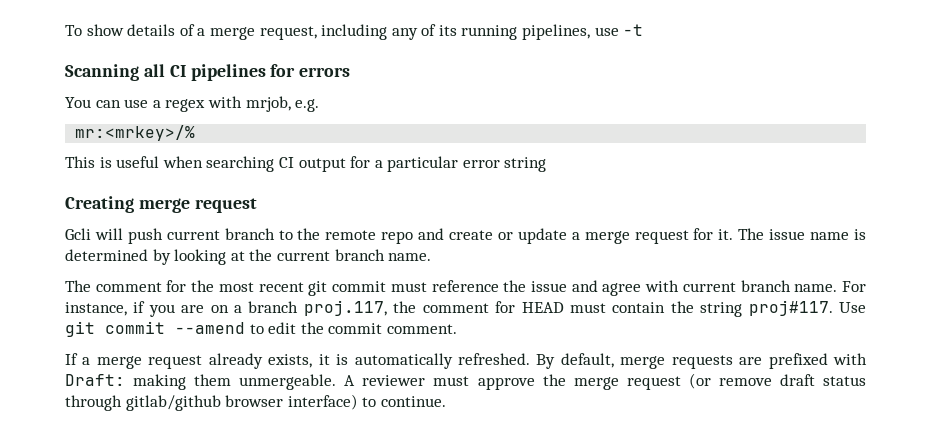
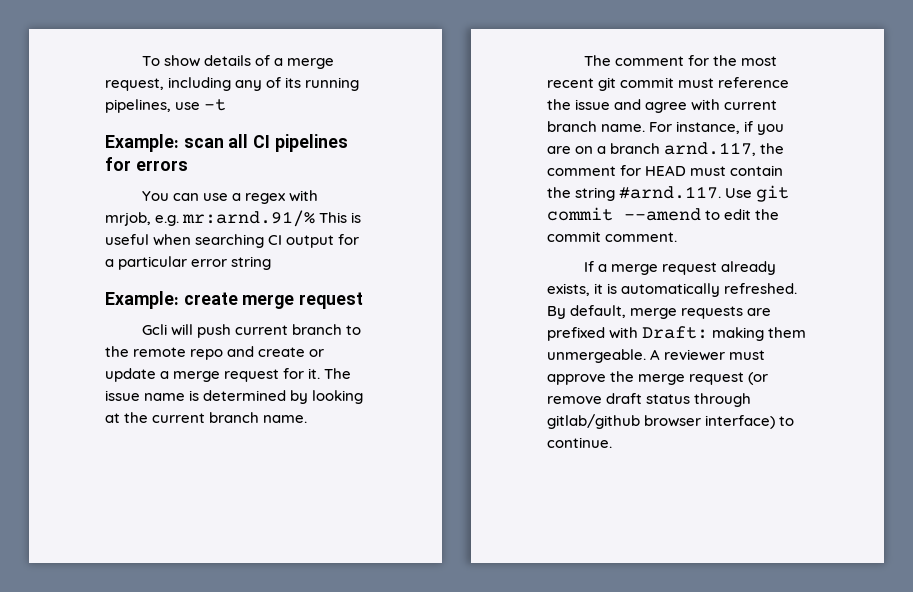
- Scanning all CI pipelines for errors
+ Example: scan all CI pipelines for errors
- You can use a regex with mrjob, e.g.
- mr:<mrkey>/%
- This is useful when searching CI output for a particular error string
+ You can use a regex with mrjob, e.g. mr:arnd.91/% This is useful when searching CI output for a particular error string
- Creating merge request
+ Example: create merge request
- For instance, if you are on a branch proj.117, the comment for HEAD must contain the string proj#117. Use git commit --amend to edit the commit comment.
+ For instance, if you are on a branch arnd.117, the comment for HEAD must contain the string #arnd.117. Use git commit --amend to edit the commit comment.

